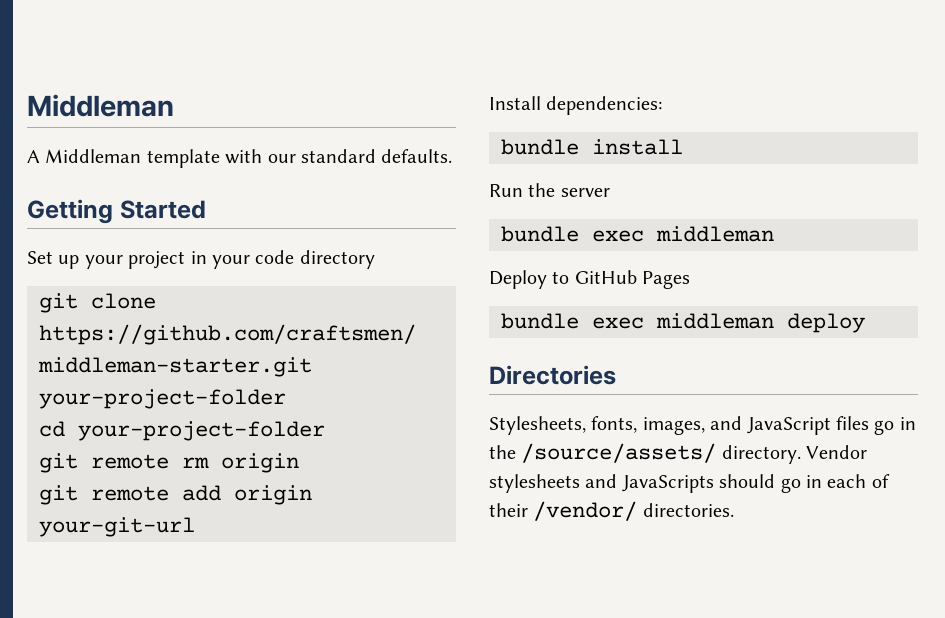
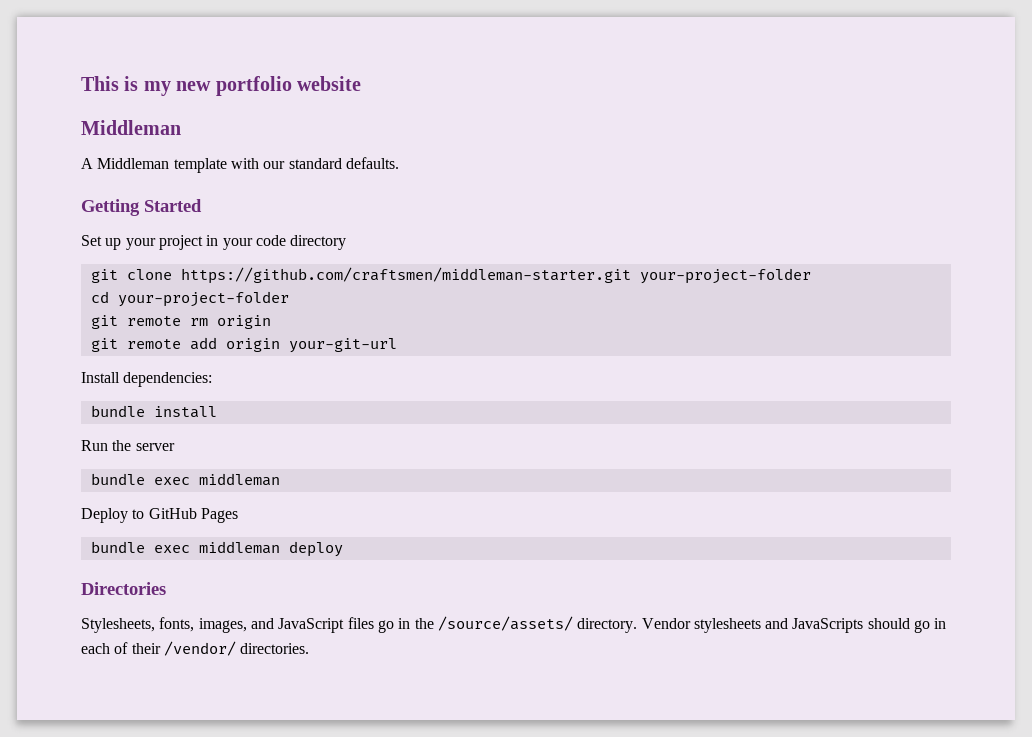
+ This is my new portfolio website

